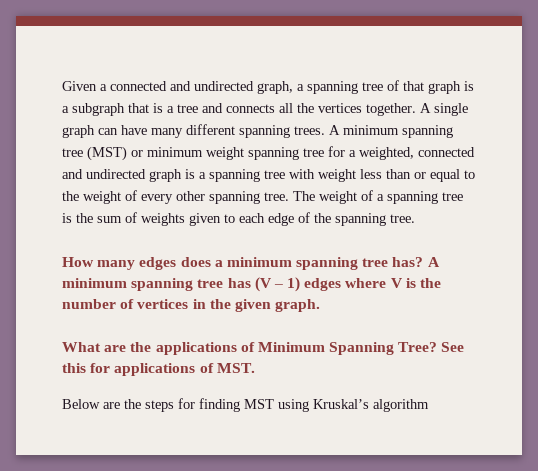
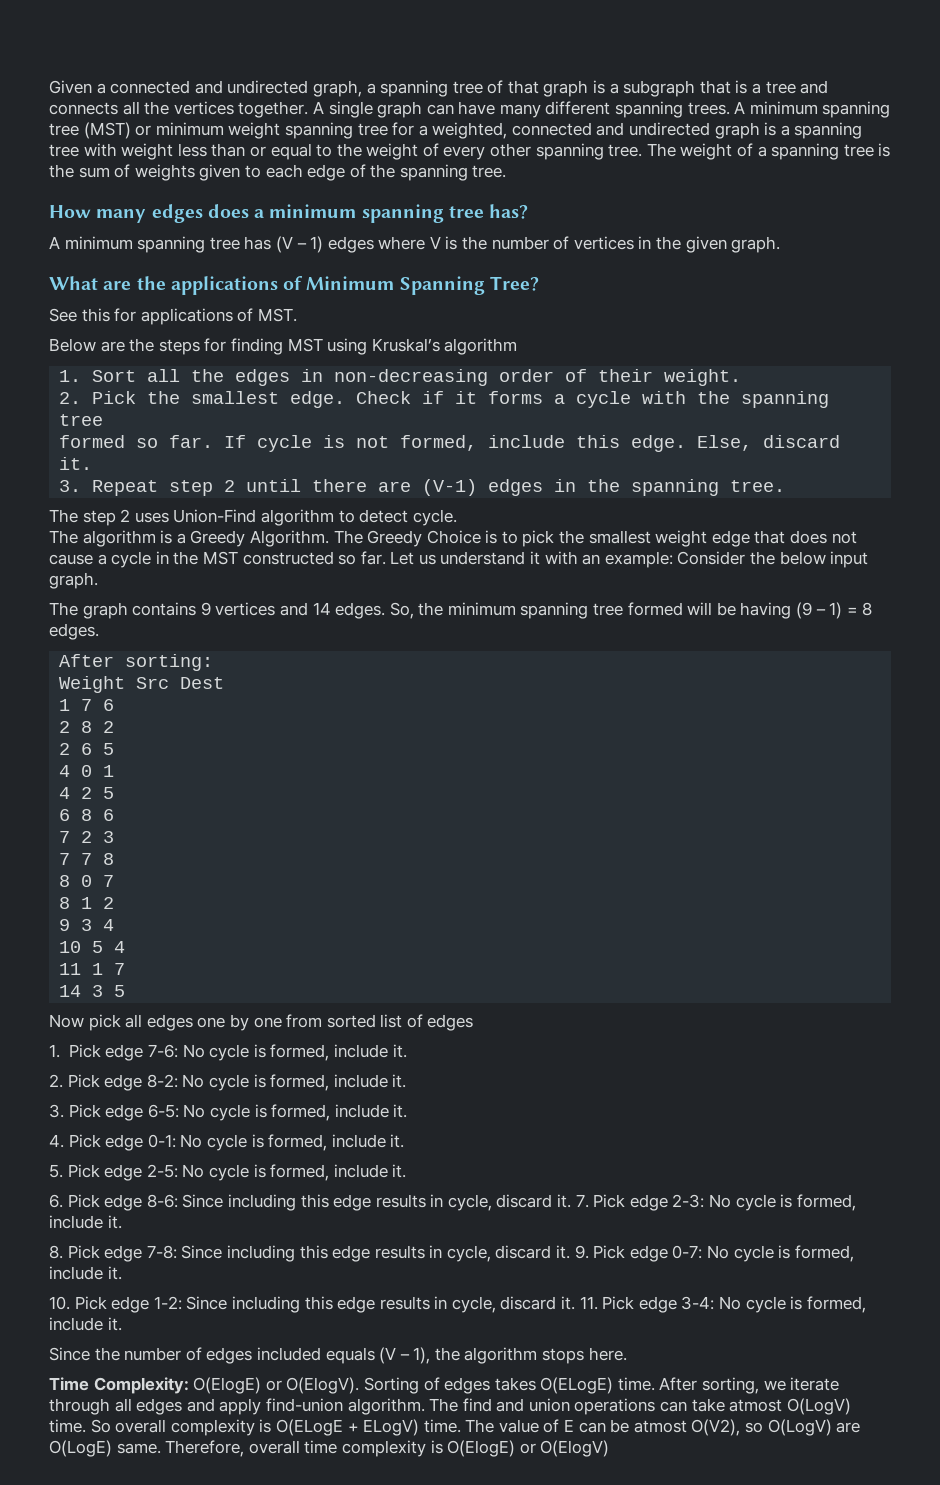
- How many edges does a minimum spanning tree has? A minimum spanning tree has (V – 1) edges where V is the number of vertices in the given graph.
+ How many edges does a minimum spanning tree has?
+ A minimum spanning tree has (V – 1) edges where V is the number of vertices in the given graph.
- What are the applications of Minimum Spanning Tree? See this for applications of MST.
+ What are the applications of Minimum Spanning Tree?
+ See this for applications of MST.
+ 1. Sort all the edges in non-decreasing order of their weight.
+ 2. Pick the smallest edge. Check if it forms a cycle with the spanning tree
+ formed so far. If cycle is not formed, include this edge. Else, discard it.
+ 3. Repeat step 2 until there are (V-1) edges in the spanning tree.
+ The step 2 uses Union-Find algorithm to detect cycle.
+ The algorithm is a Greedy Algorithm. The Greedy Choice is to pick the smallest weight edge that does not cause a cycle in the MST constructed so far. Let us understand it with an example: Consider the below input graph.
+ The graph contains 9 vertices and 14 edges. So, the minimum spanning tree formed will be having (9 – 1) = 8 edges.
+ After sorting:
+ Weight Src Dest
+ 1 7 6
+ 2 8 2
+ 2 6 5
+ 4 0 1
+ 4 2 5
+ 6 8 6
+ 7 2 3
+ 7 7 8
+ 8 0 7
+ 8 1 2
+ 9 3 4
+ 10 5 4
+ 11 1 7
+ 14 3 5
+ Now pick all edges one by one from sorted list of edges
+ 1. Pick edge 7-6: No cycle is formed, include it.
+ 2. Pick edge 8-2: No cycle is formed, include it.
+ 3. Pick edge 6-5: No cycle is formed, include it.
+ 4. Pick edge 0-1: No cycle is formed, include it.
+ 5. Pick edge 2-5: No cycle is formed, include it.
+ 6. Pick edge 8-6: Since including this edge results in cycle, discard it. 7. Pick edge 2-3: No cycle is formed, include it.
+ 8. Pick edge 7-8: Since including this edge results in cycle, discard it. 9. Pick edge 0-7: No cycle is formed, include it.
+ 10. Pick edge 1-2: Since including this edge results in cycle, discard it. 11. Pick edge 3-4: No cycle is formed, include it.
+ Since the number of edges included equals (V – 1), the algorithm stops here.
+ Time Complexity: O(ElogE) or O(ElogV). Sorting of edges takes O(ELogE) time. After sorting, we iterate through all edges and apply find-union algorithm. The find and union operations can take atmost O(LogV) time. So overall complexity is O(ELogE + ELogV) time. The value of E can be atmost O(V2), so O(LogV) are O(LogE) same. Therefore, overall time complexity is O(ElogE) or O(ElogV)

